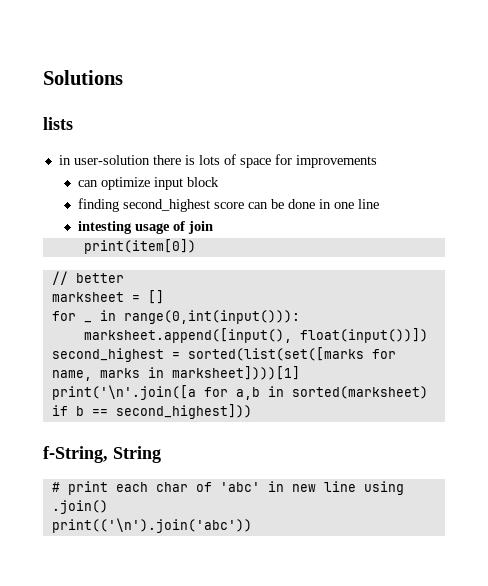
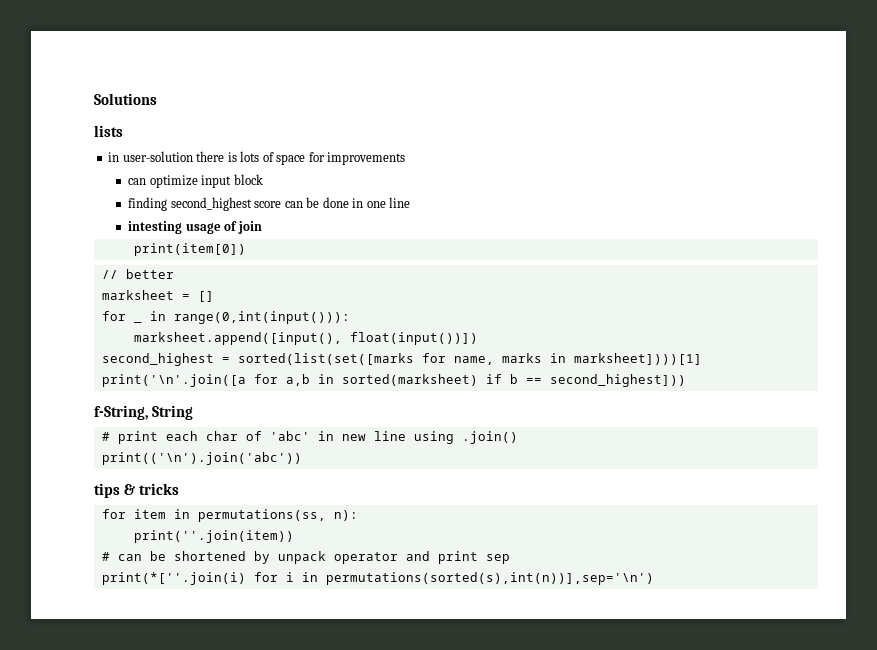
+ tips & tricks
+ for item in permutations(ss, n):
+ print(''.join(item))
+ # can be shortened by unpack operator and print sep
+ print(*[''.join(i) for i in permutations(sorted(s),int(n))],sep='\n')

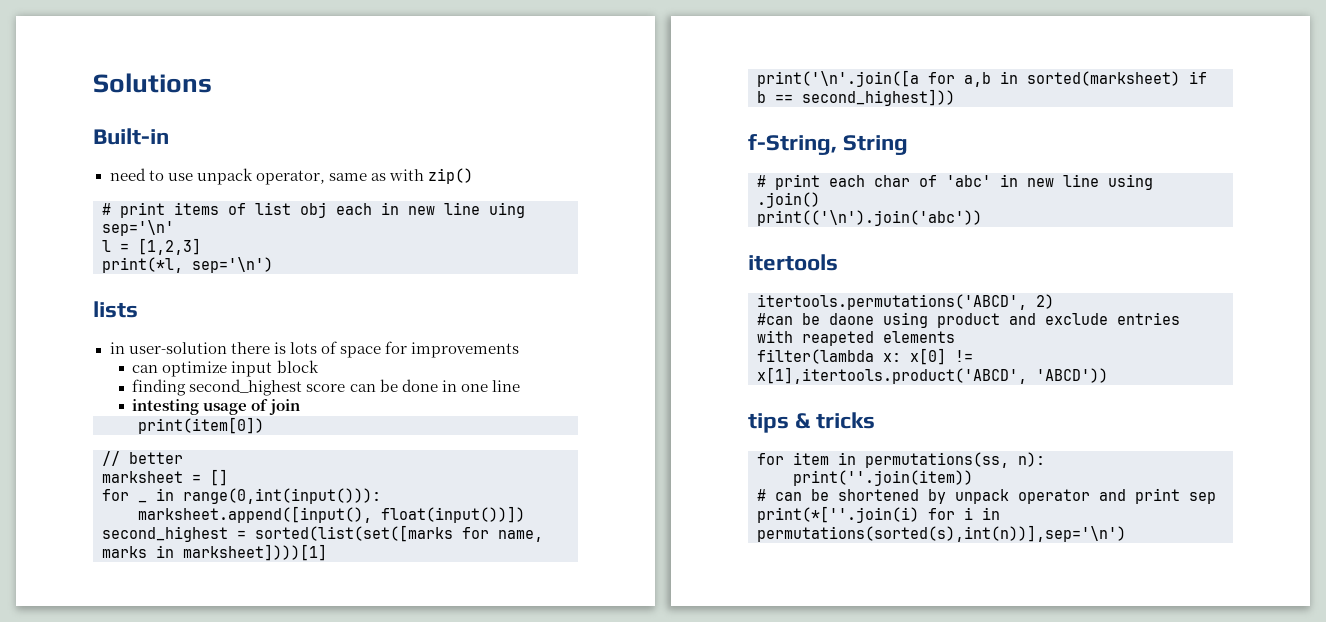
+ Built-in
+ need to use unpack operator, same as with zip()
+ # print items of list obj each in new line uing sep='\n'
+ l = [1,2,3]
+ print(*l, sep='\n')
+ itertools
+ itertools.permutations('ABCD', 2)
+ #can be daone using product and exclude entries with reapeted elements
+ filter(lambda x: x[0] != x[1],itertools.product('ABCD', 'ABCD'))

